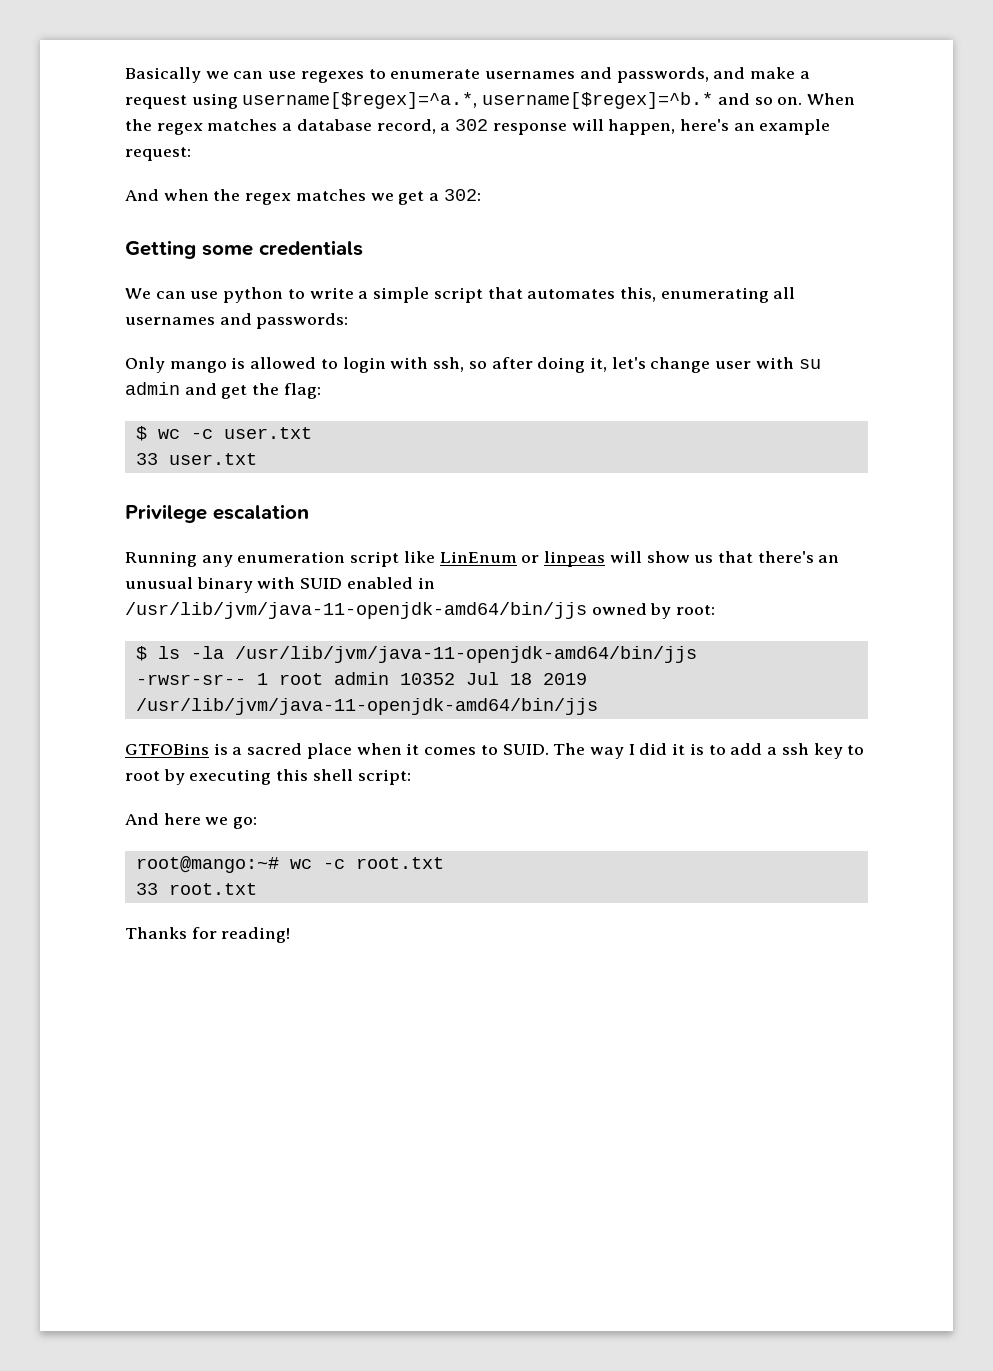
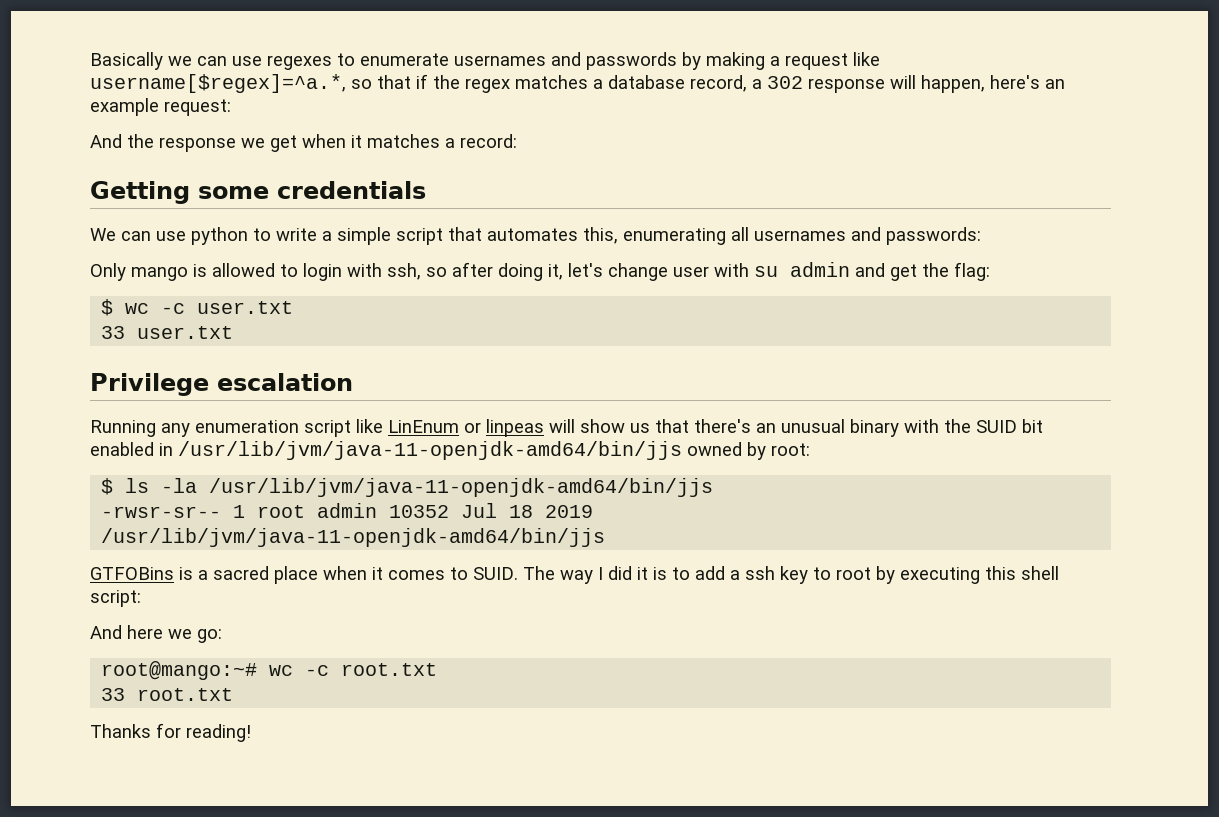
- Basically we can use regexes to enumerate usernames and passwords, and make a request using username[$regex]=^a.*, username[$regex]=^b.* and so on. When the regex matches a database record, a 302 response will happen, here's an example request:
+ Basically we can use regexes to enumerate usernames and passwords by making a request like username[$regex]=^a.*, so that if the regex matches a database record, a 302 response will happen, here's an example request:
- And when the regex matches we get a 302:
+ And the response we get when it matches a record:
- Running any enumeration script like LinEnum or linpeas will show us that there's an unusual binary with SUID enabled in /usr/lib/jvm/java-11-openjdk-amd64/bin/jjs owned by root:
+ Running any enumeration script like LinEnum or linpeas will show us that there's an unusual binary with the SUID bit enabled in /usr/lib/jvm/java-11-openjdk-amd64/bin/jjs owned by root:

